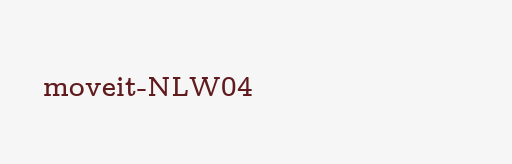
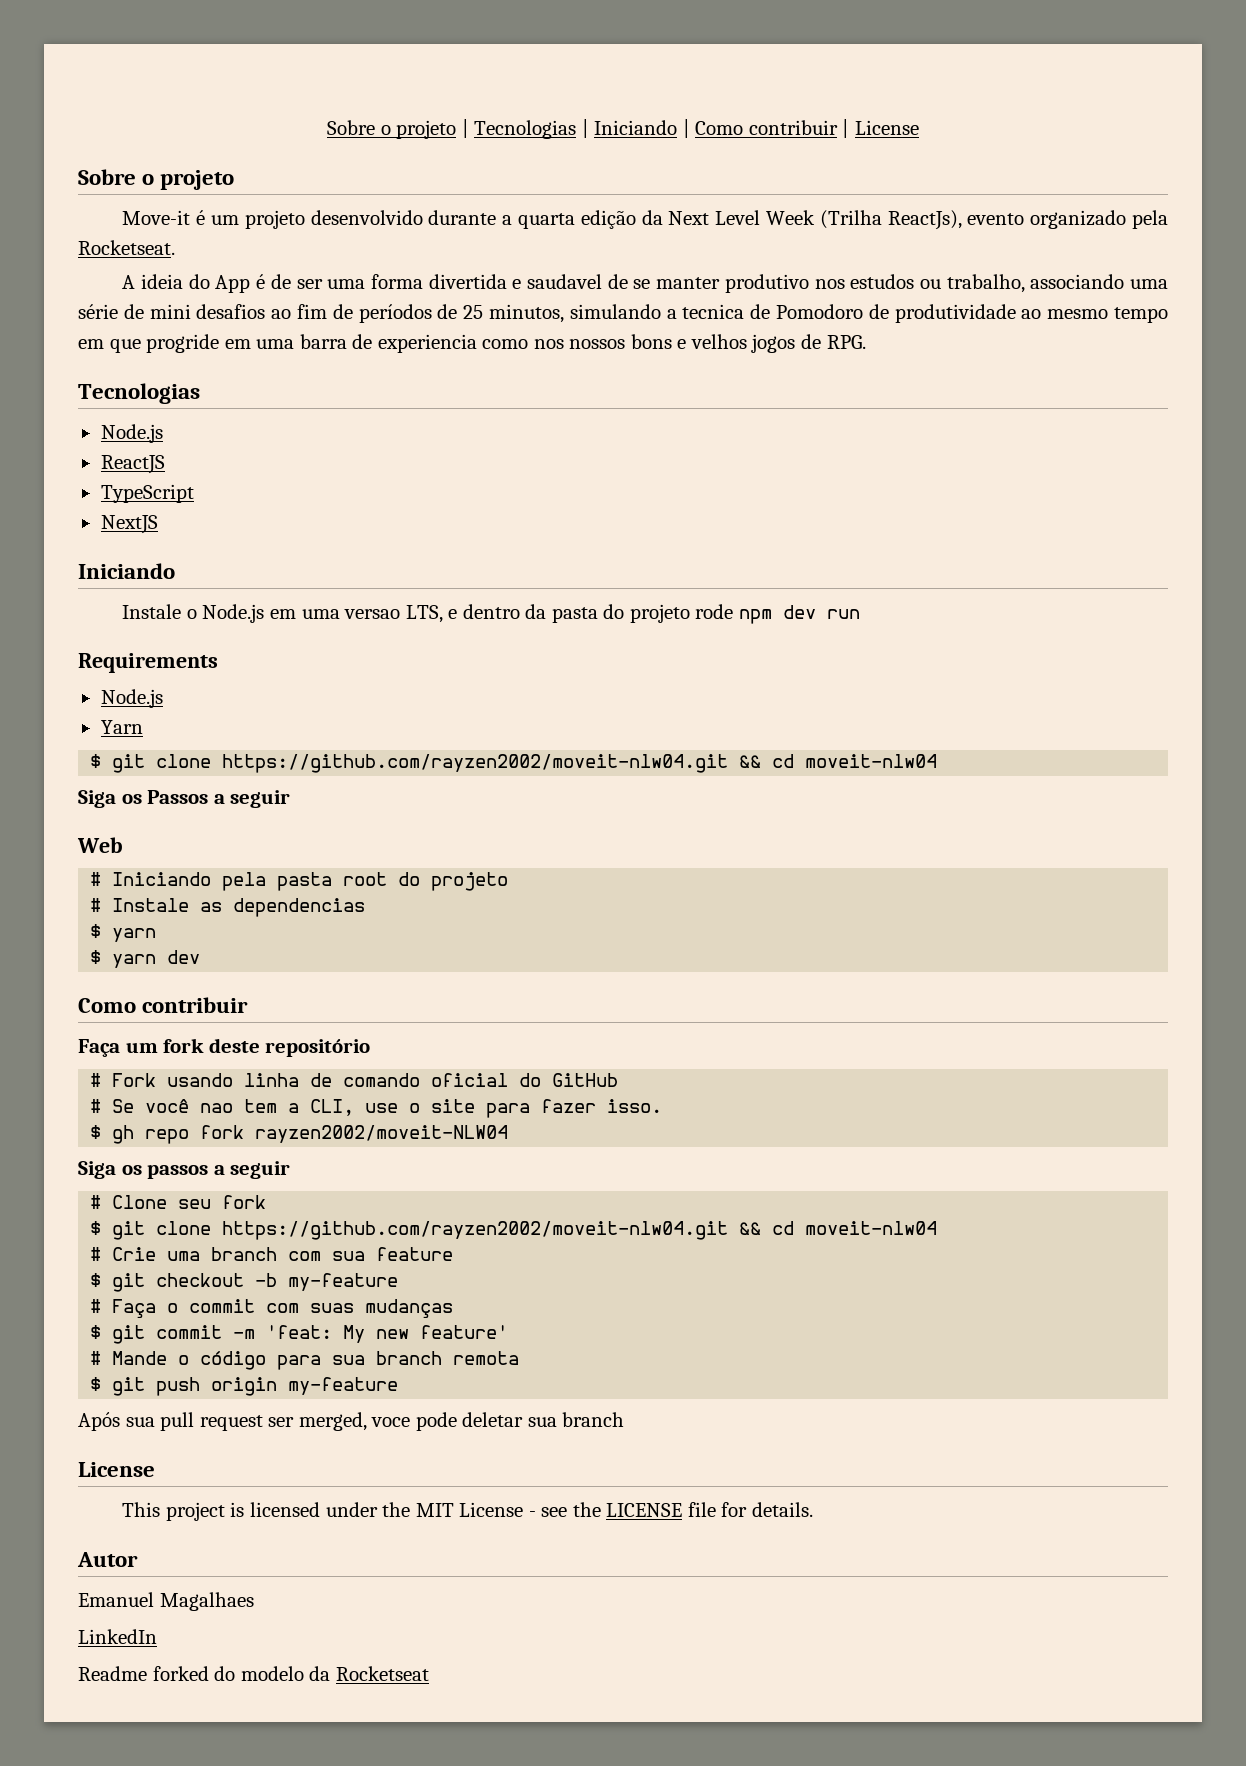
- moveit-NLW04
+ Sobre o projeto | Tecnologias | Iniciando | Como contribuir | License
+ Sobre o projeto
+ Move-it é um projeto desenvolvido durante a quarta edição da Next Level Week (Trilha ReactJs), evento organizado pela Rocketseat.
+ A ideia do App é de ser uma forma divertida e saudavel de se manter produtivo nos estudos ou trabalho, associando uma série de mini desafios ao fim de períodos de 25 minutos, simulando a tecnica de Pomodoro de produtividade ao mesmo tempo em que progride em uma barra de experiencia como nos nossos bons e velhos jogos de RPG.
+ Tecnologias
+ Node.js
+ ReactJS
+ TypeScript
+ NextJS
+ Iniciando
+ Instale o Node.js em uma versao LTS, e dentro da pasta do projeto rode npm dev run
+ Requirements
+ Node.js
+ Yarn
+ $ git clone https://github.com/rayzen2002/moveit-nlw04.git && cd moveit-nlw04
+ Siga os Passos a seguir
+ Web
+ # Iniciando pela pasta root do projeto
+ # Instale as dependencias
+ $ yarn
+ $ yarn dev
+ Como contribuir
+ Faça um fork deste repositório
+ # Fork usando linha de comando oficial do GitHub
+ # Se você nao tem a CLI, use o site para fazer isso.
+ $ gh repo fork rayzen2002/moveit-NLW04
+ Siga os passos a seguir
+ # Clone seu fork
+ $ git clone https://github.com/rayzen2002/moveit-nlw04.git && cd moveit-nlw04
+ # Crie uma branch com sua feature
+ $ git checkout -b my-feature
+ # Faça o commit com suas mudanças
+ $ git commit -m 'feat: My new feature'
+ # Mande o código para sua branch remota
+ $ git push origin my-feature
+ Após sua pull request ser merged, voce pode deletar sua branch
+ License
+ This project is licensed under the MIT License - see the LICENSE file for details.
+ Autor
+ Emanuel Magalhaes
+ LinkedIn
+ Readme forked do modelo da Rocketseat

